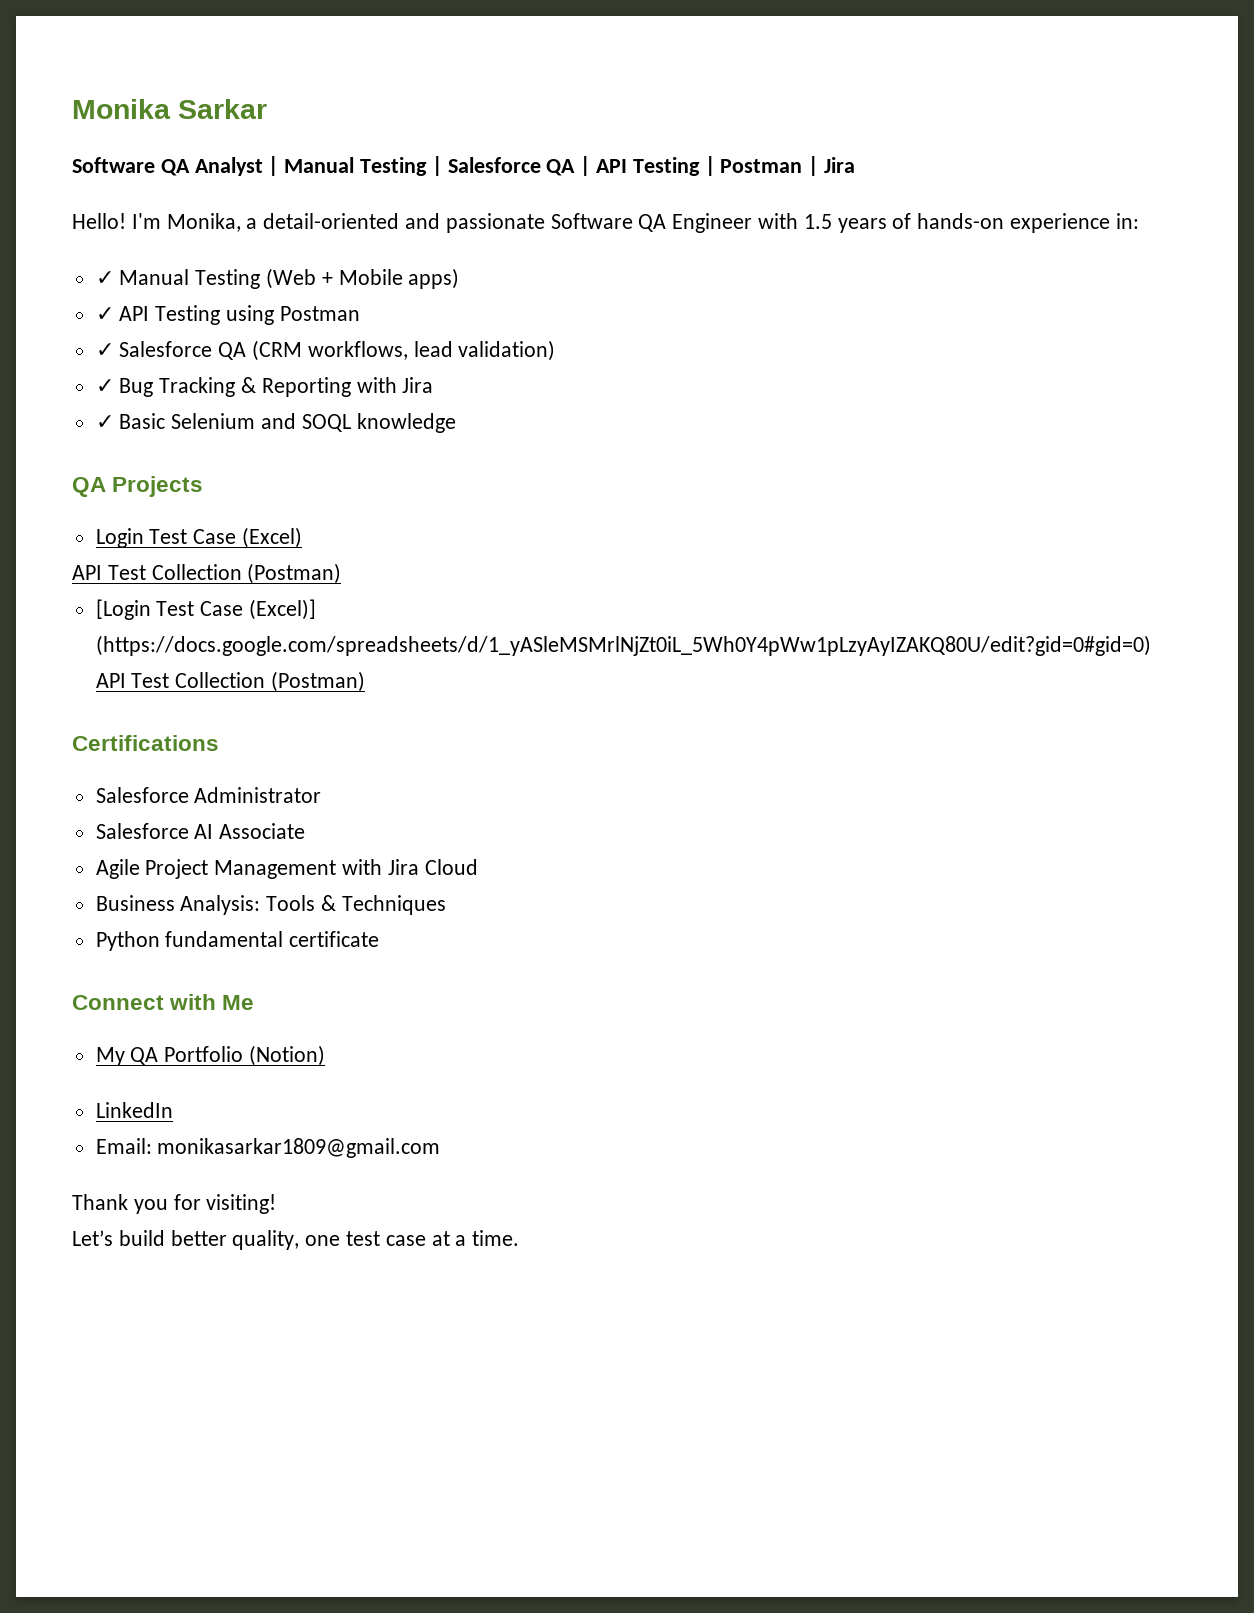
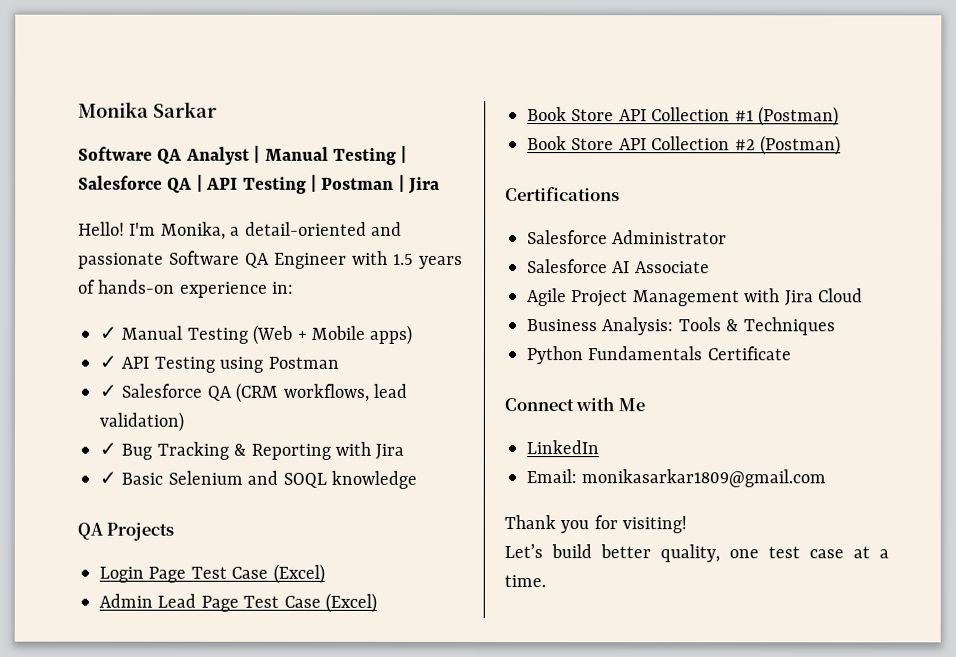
- Login Test Case (Excel)
- API Test Collection (Postman)
- [Login Test Case (Excel)] (https://docs.google.com/spreadsheets/d/1_yASleMSMrlNjZt0iL_5Wh0Y4pWw1pLzyAyIZAKQ80U/edit?gid=0#gid=0) API Test Collection (Postman)
+ Login Page Test Case (Excel)
+ Admin Lead Page Test Case (Excel)
+ Book Store API Collection #1 (Postman)
+ Book Store API Collection #2 (Postman)
- Python fundamental certificate
+ Python Fundamentals Certificate
- My QA Portfolio (Notion)

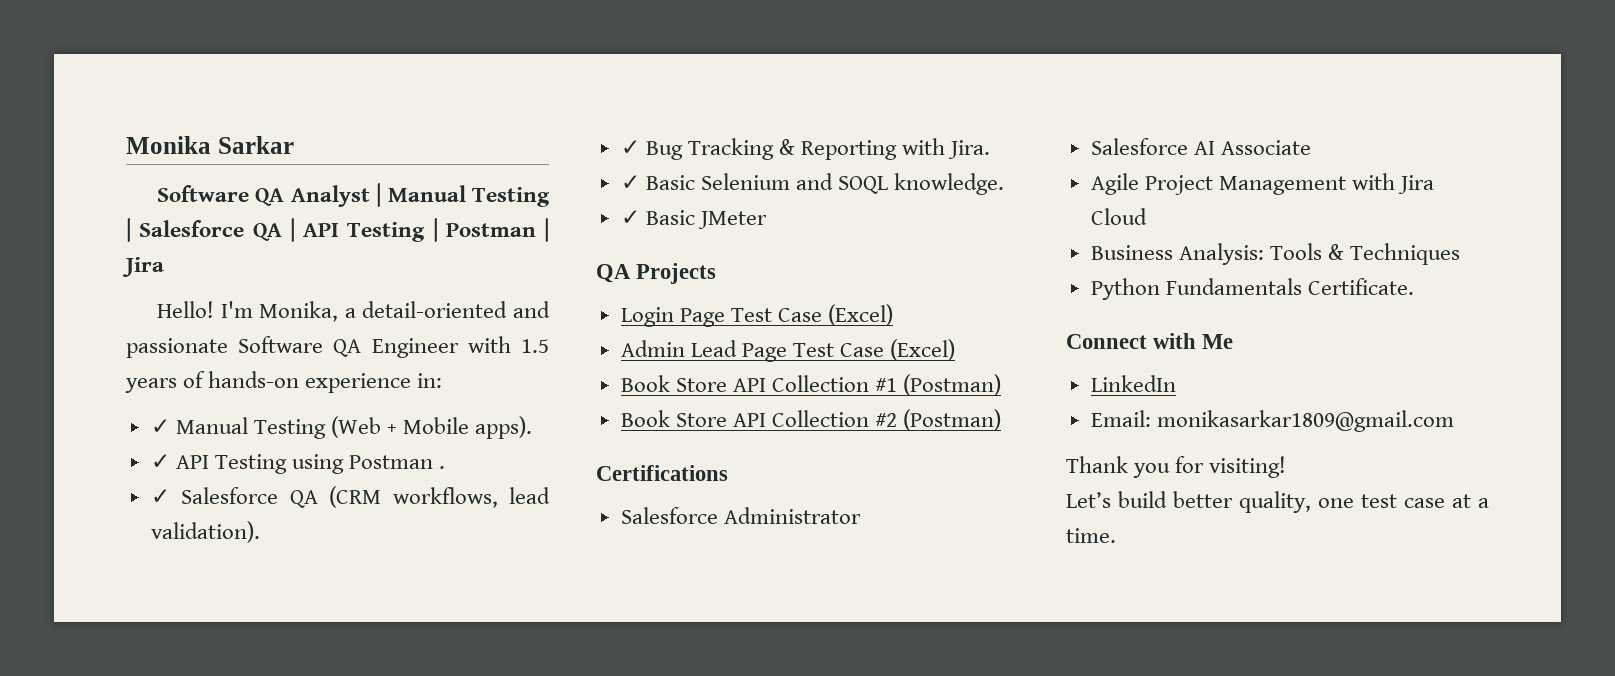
- ✓ Manual Testing (Web + Mobile apps)
+ ✓ Manual Testing (Web + Mobile apps).
- ✓ API Testing using Postman
+ ✓ API Testing using Postman .
- ✓ Salesforce QA (CRM workflows, lead validation)
+ ✓ Salesforce QA (CRM workflows, lead validation).
- ✓ Bug Tracking & Reporting with Jira
+ ✓ Bug Tracking & Reporting with Jira.
- ✓ Basic Selenium and SOQL knowledge
+ ✓ Basic Selenium and SOQL knowledge.
+ ✓ Basic JMeter
- Python Fundamentals Certificate
+ Python Fundamentals Certificate.

